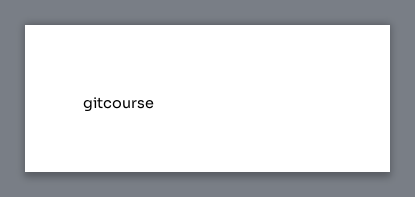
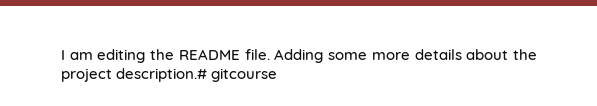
- gitcourse
+ I am editing the README file. Adding some more details about the project description.# gitcourse

